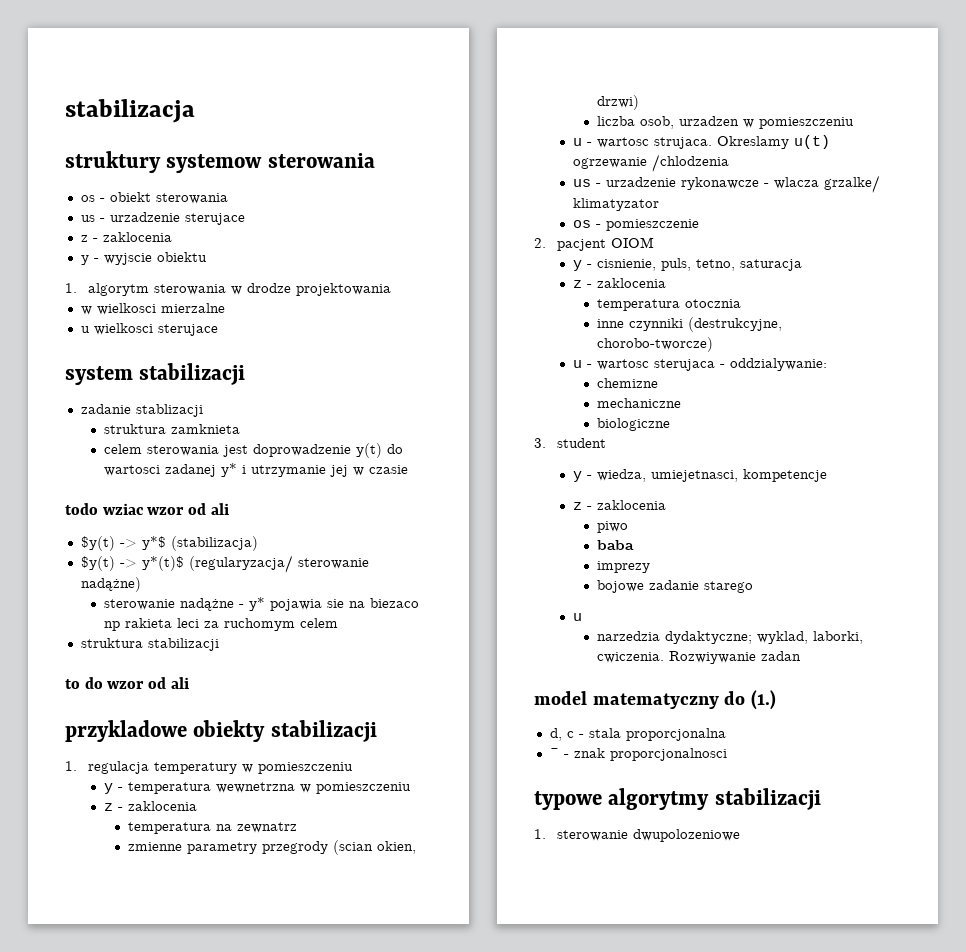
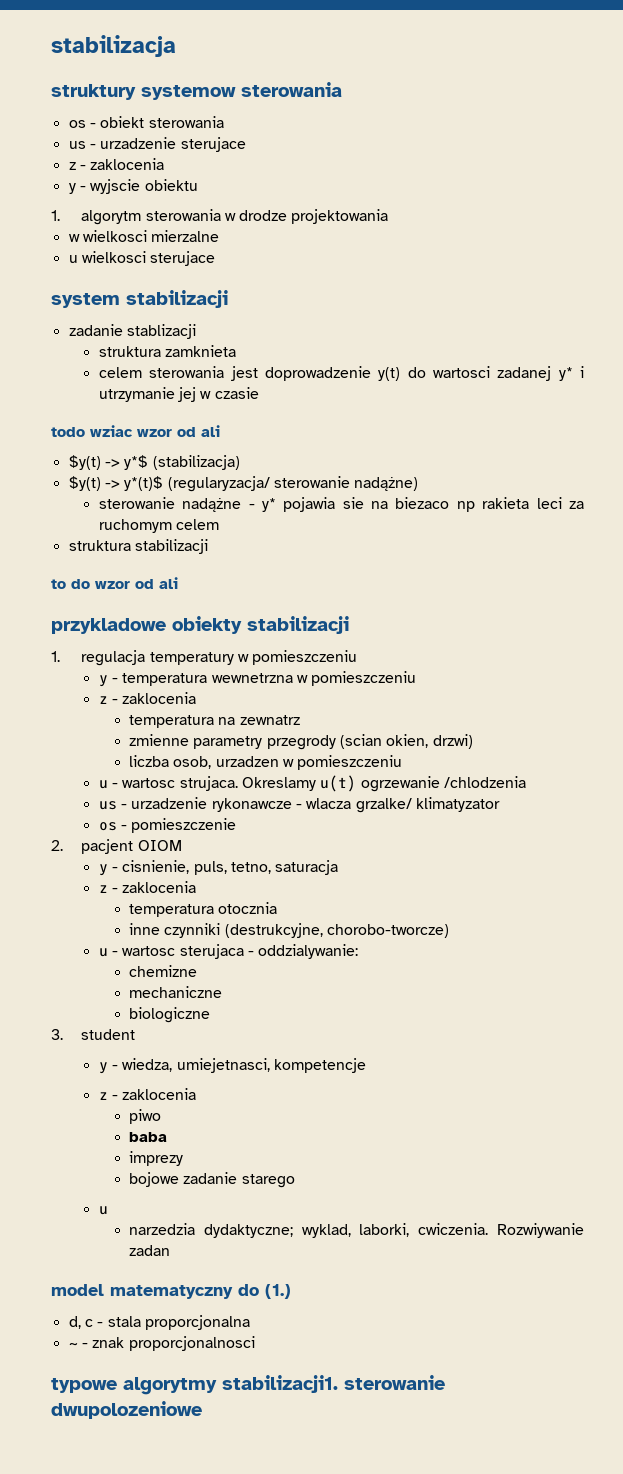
- typowe algorytmy stabilizacji
- 1. sterowanie dwupolozeniowe
+ typowe algorytmy stabilizacji1. sterowanie dwupolozeniowe

